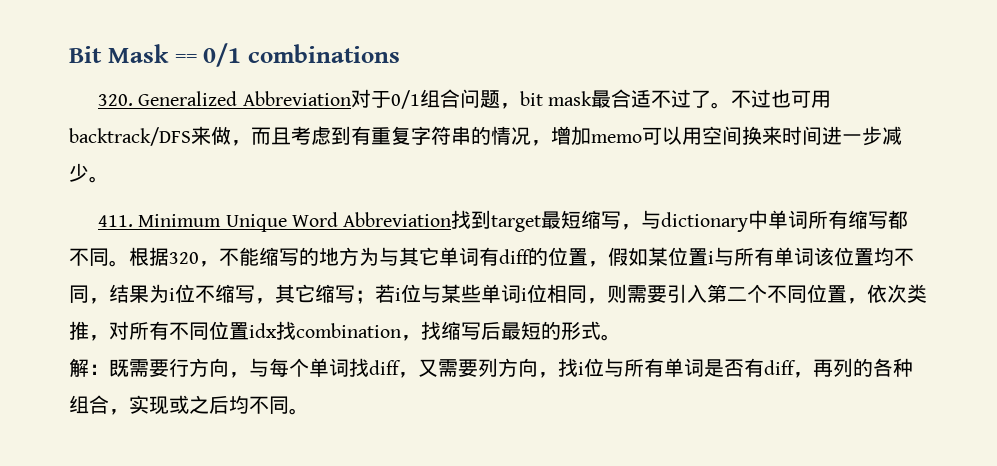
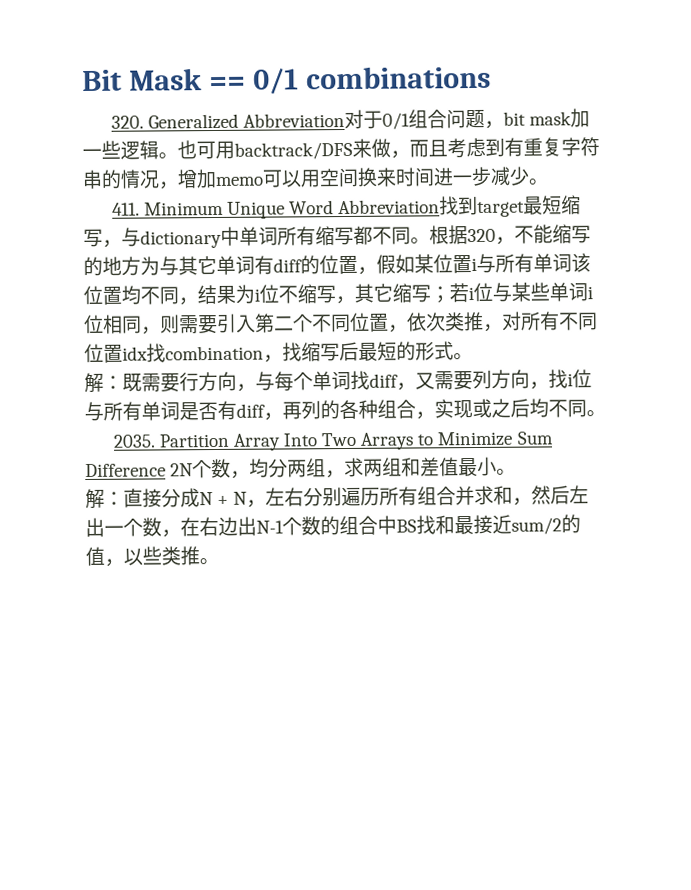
- 320. Generalized Abbreviation对于0/1组合问题，bit mask最合适不过了。不过也可用backtrack/DFS来做，而且考虑到有重复字符串的情况，增加memo可以用空间换来时间进一步减少。
+ 320. Generalized Abbreviation对于0/1组合问题，bit mask加一些逻辑。也可用backtrack/DFS来做，而且考虑到有重复字符串的情况，增加memo可以用空间换来时间进一步减少。
+ 2035. Partition Array Into Two Arrays to Minimize Sum Difference 2N个数，均分两组，求两组和差值最小。
+ 解：直接分成N + N，左右分别遍历所有组合并求和，然后左出一个数，在右边出N-1个数的组合中BS找和最接近sum/2的值，以些类推。

